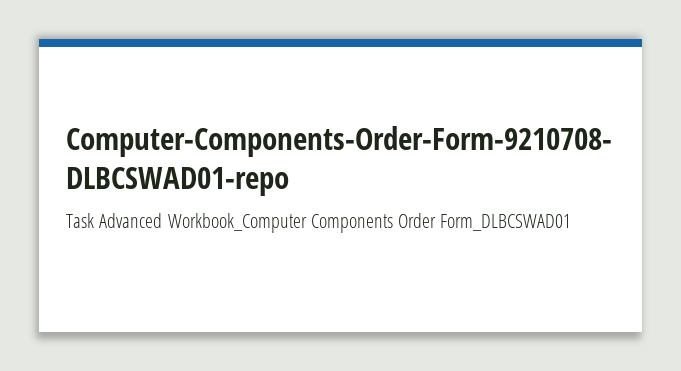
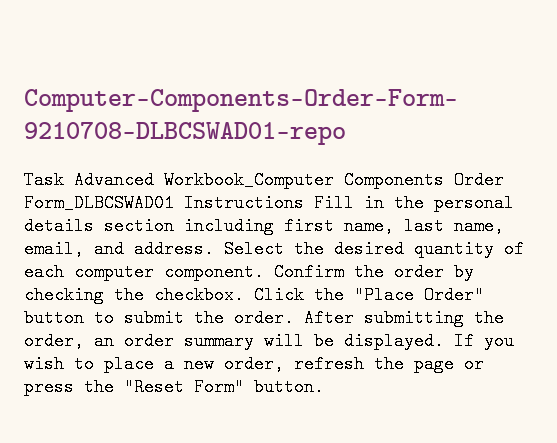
- Task Advanced Workbook_Computer Components Order Form_DLBCSWAD01
+ Task Advanced Workbook_Computer Components Order Form_DLBCSWAD01 Instructions Fill in the personal details section including first name, last name, email, and address. Select the desired quantity of each computer component. Confirm the order by checking the checkbox. Click the "Place Order" button to submit the order. After submitting the order, an order summary will be displayed. If you wish to place a new order, refresh the page or press the "Reset Form" button.

